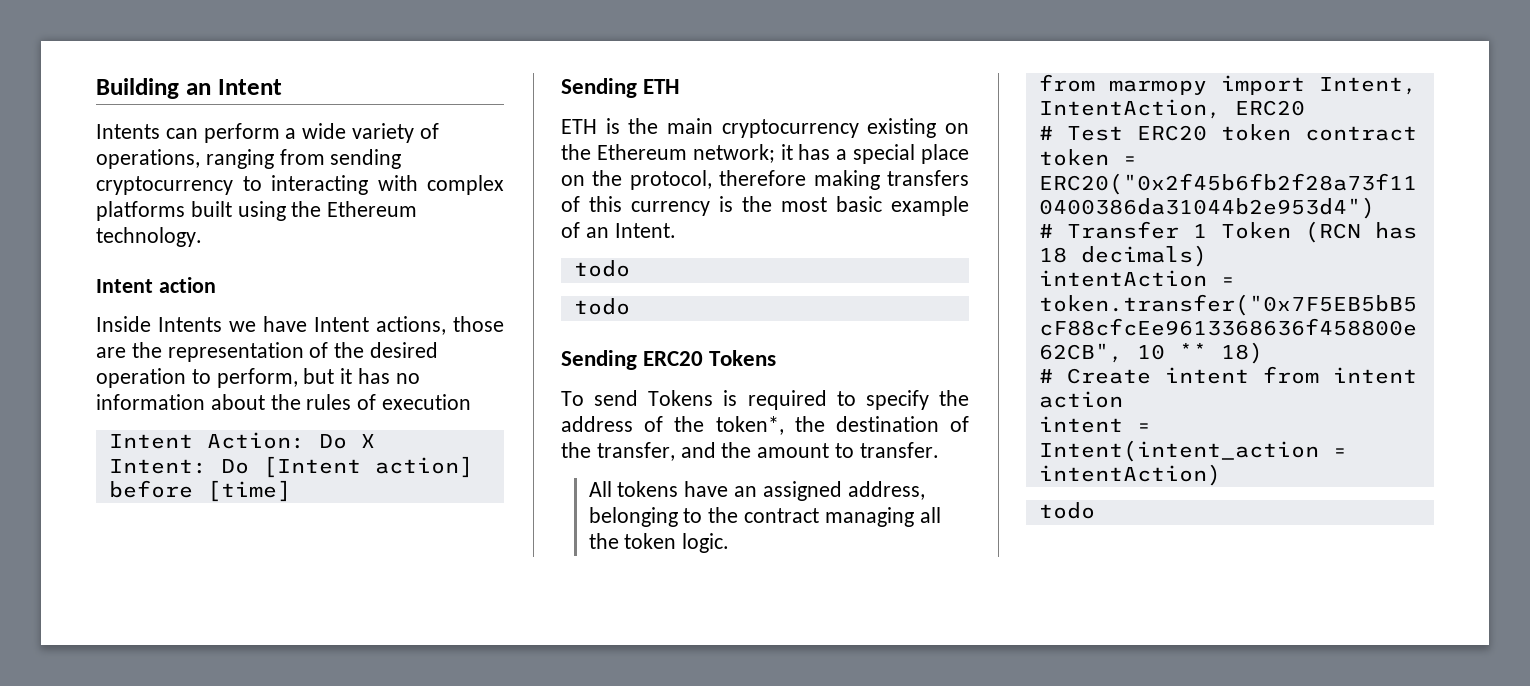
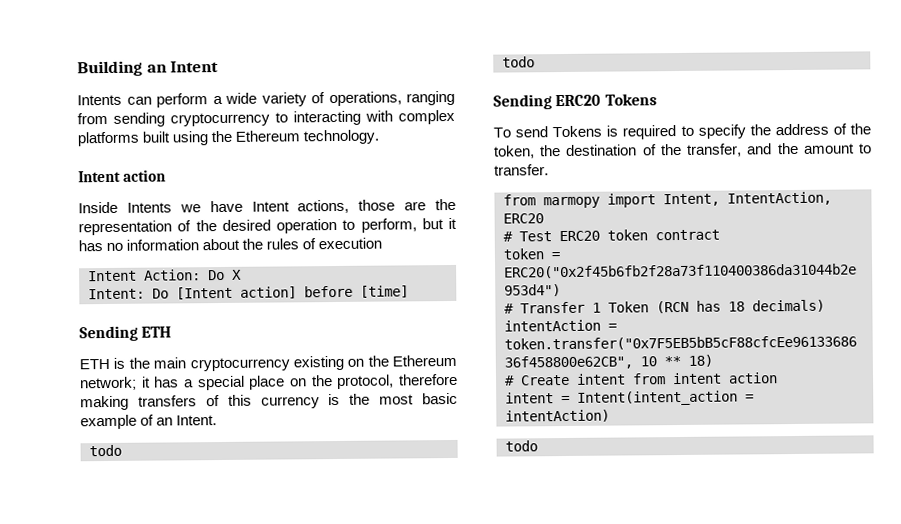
- To send Tokens is required to specify the address of the token*, the destination of the transfer, and the amount to transfer.
+ To send Tokens is required to specify the address of the token, the destination of the transfer, and the amount to transfer.
- All tokens have an assigned address, belonging to the contract managing all the token logic.

